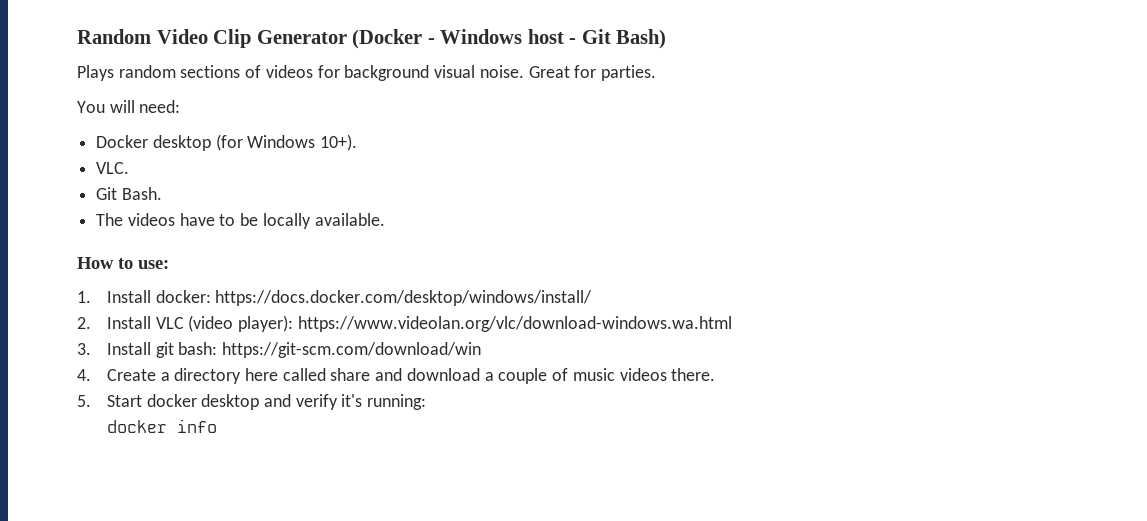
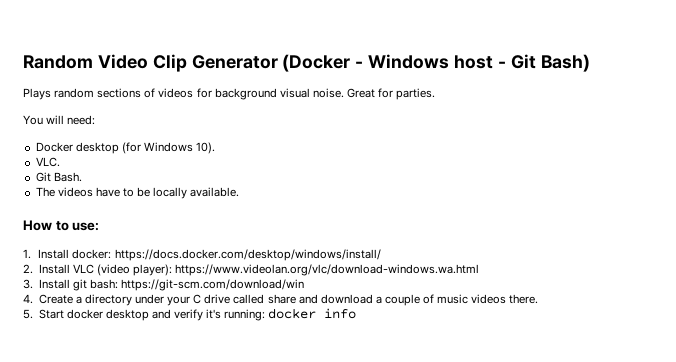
- Docker desktop (for Windows 10+).
+ Docker desktop (for Windows 10).
- 4. Create a directory here called share and download a couple of music videos there.
+ 4. Create a directory under your C drive called share and download a couple of music videos there.
- 5. Start docker desktop and verify it's running:
- docker info
+ 5. Start docker desktop and verify it's running: docker info

